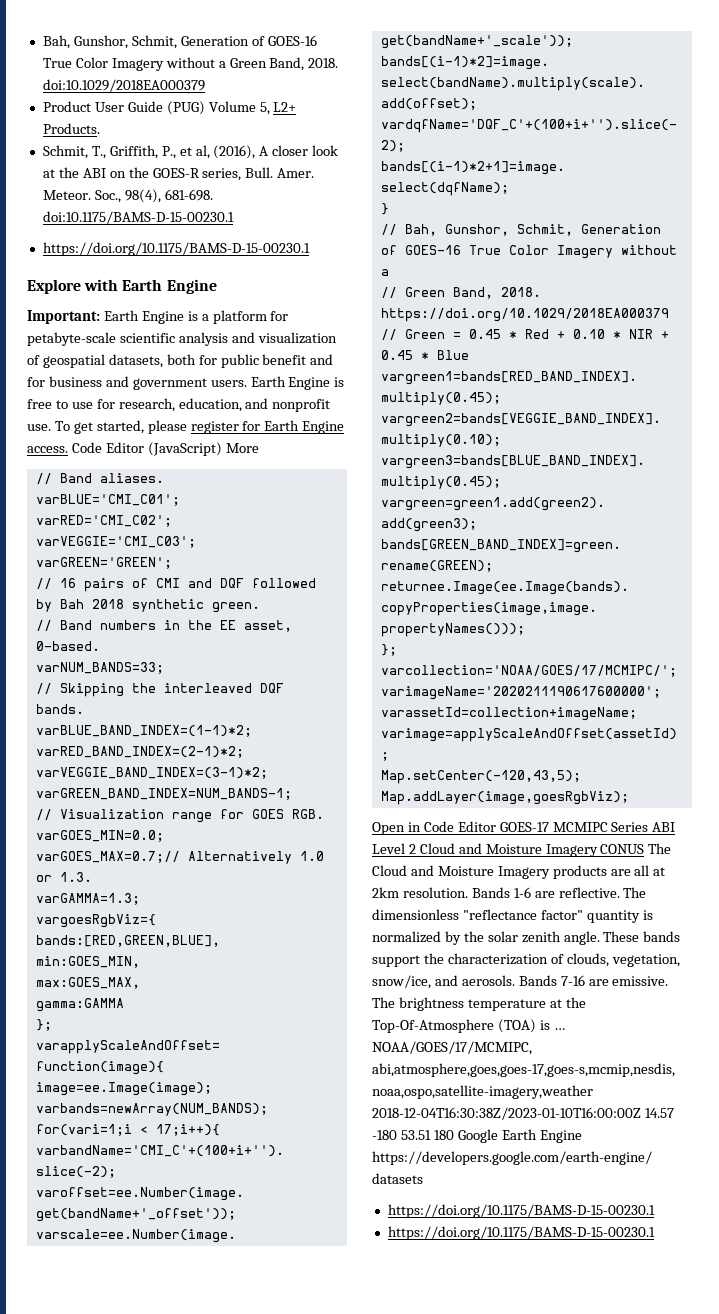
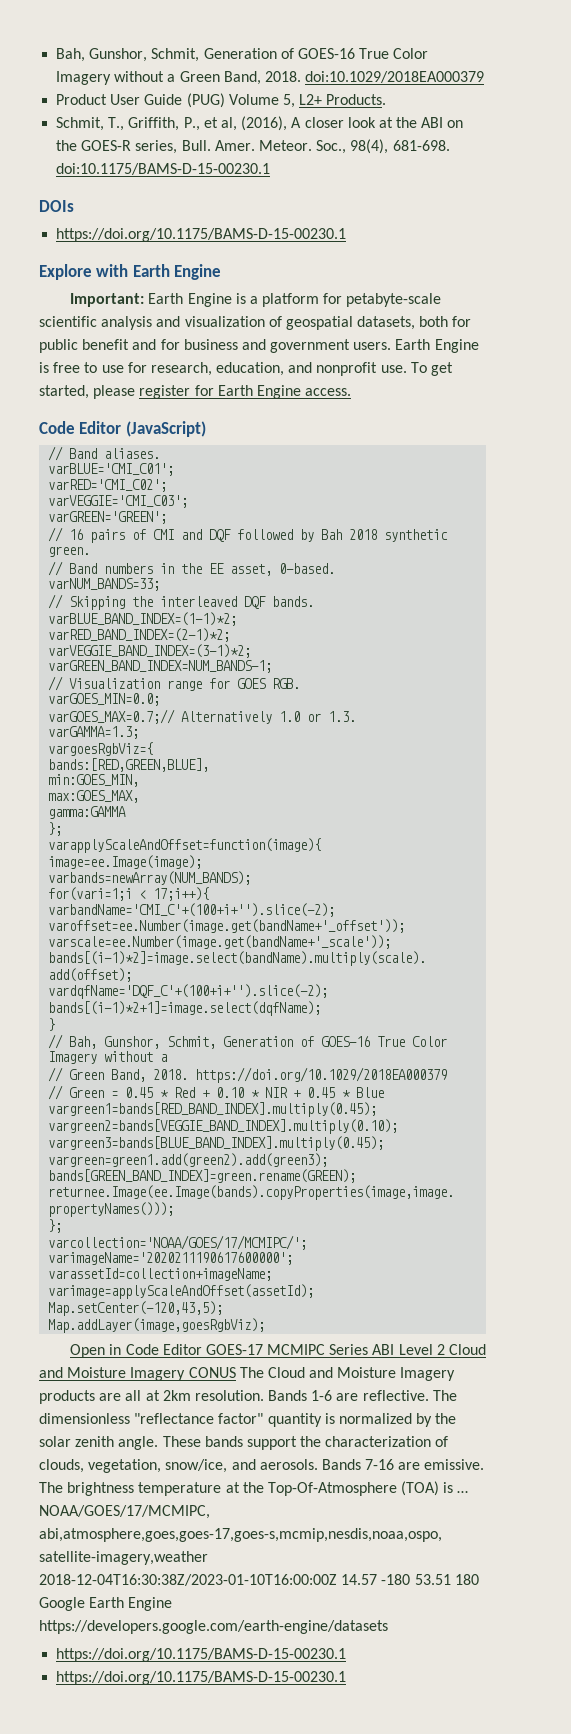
+ DOIs
- To get started, please register for Earth Engine access. Code Editor (JavaScript) More
+ To get started, please register for Earth Engine access.
+ Code Editor (JavaScript)

